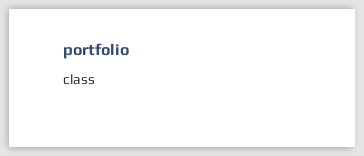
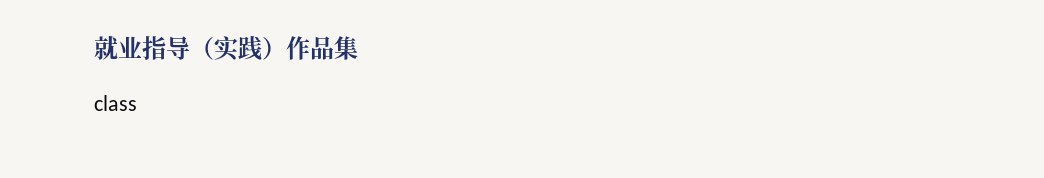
- portfolio
+ 就业指导（实践）作品集

